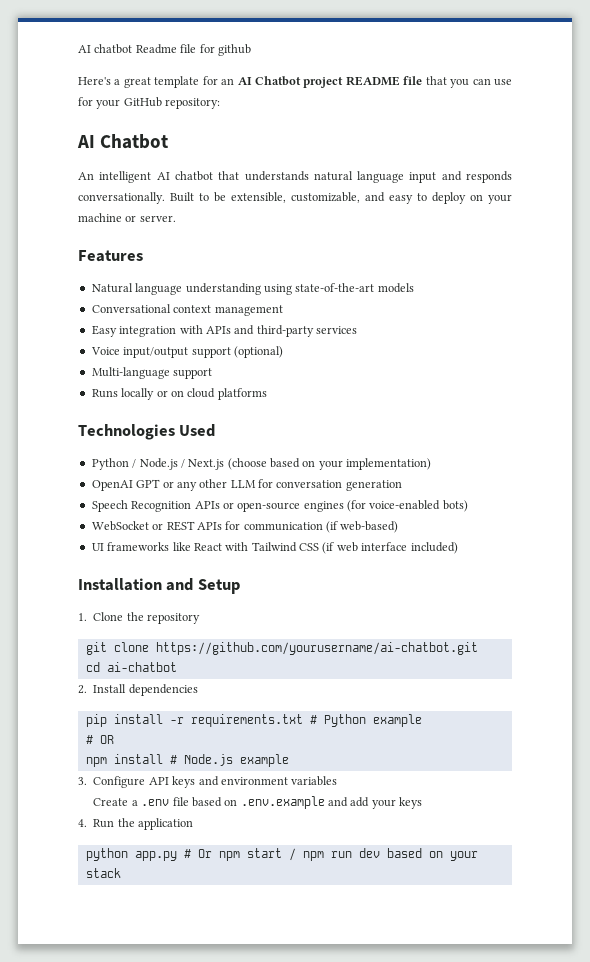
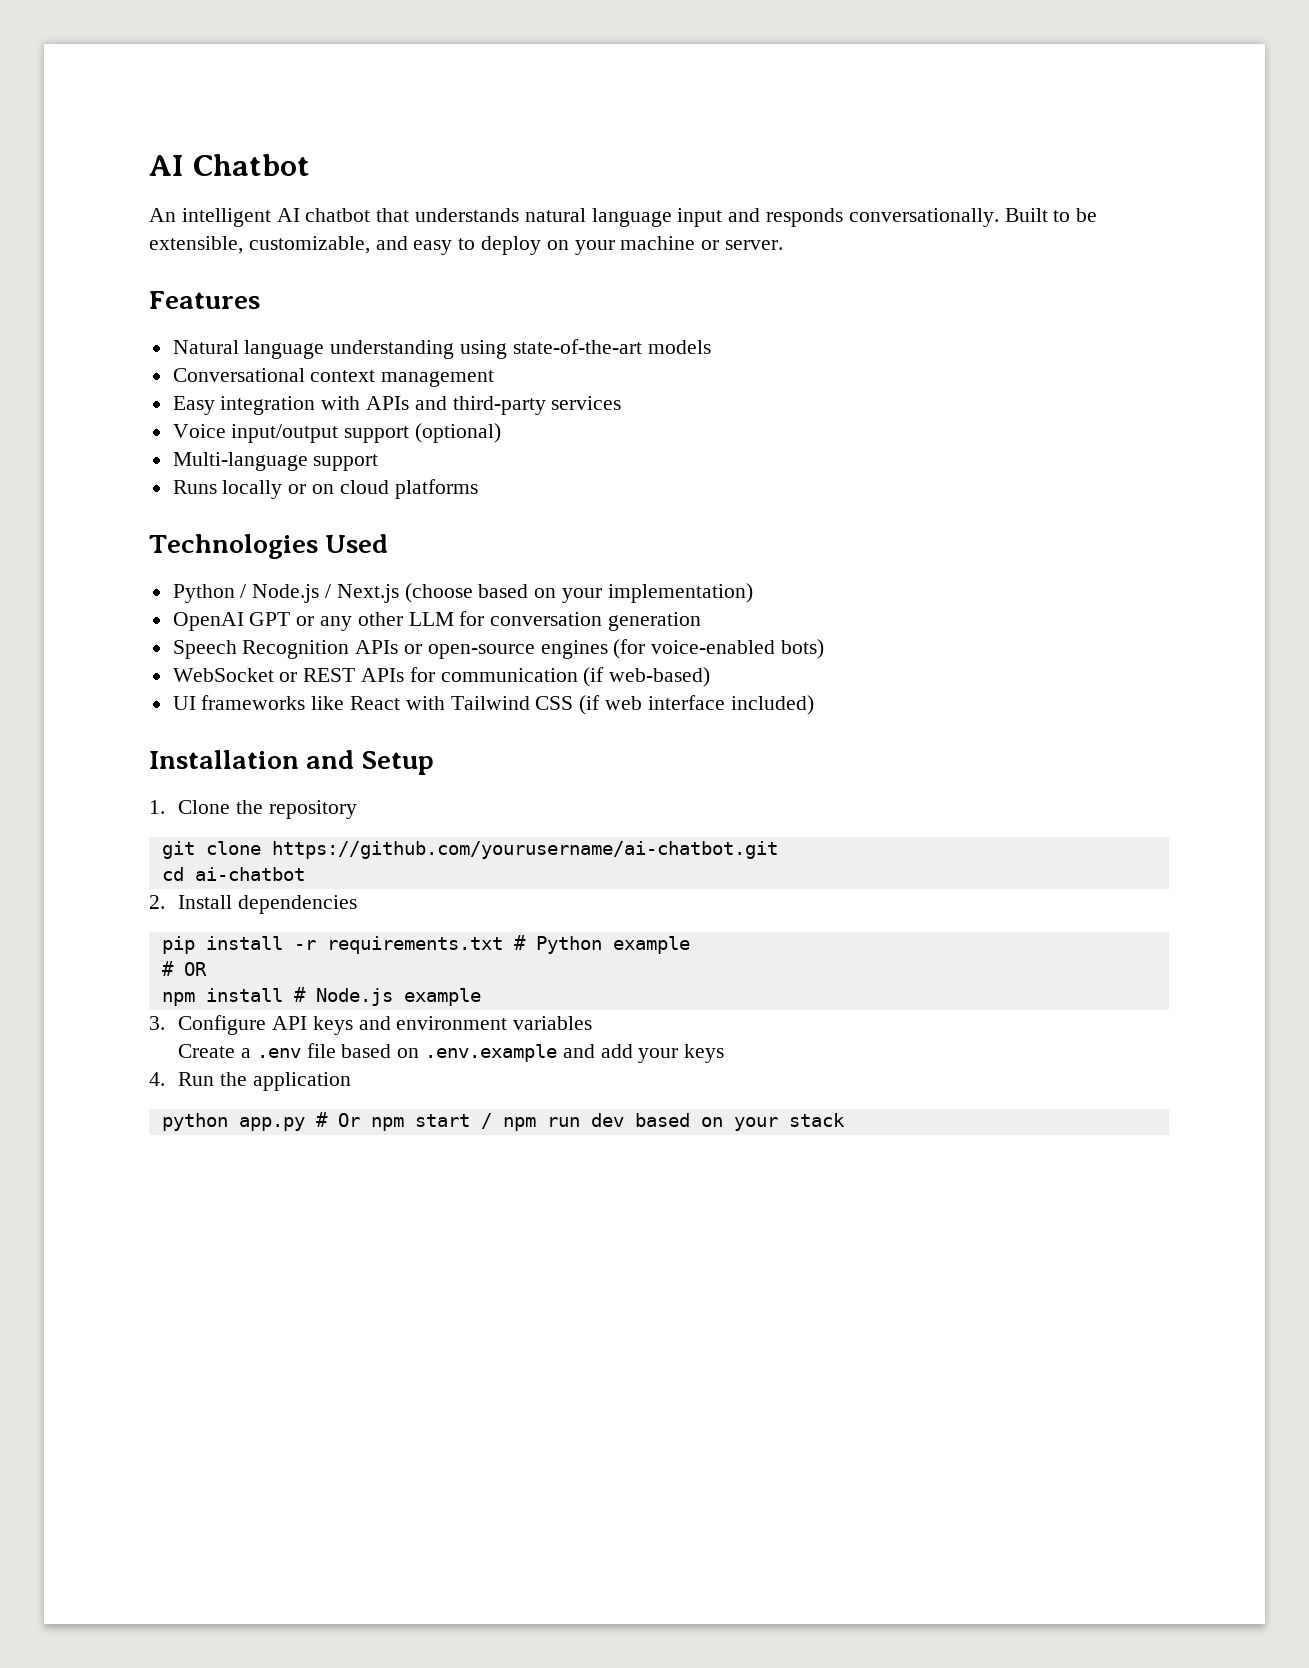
- AI chatbot Readme file for github
- Here's a great template for an AI Chatbot project README file that you can use for your GitHub repository:

